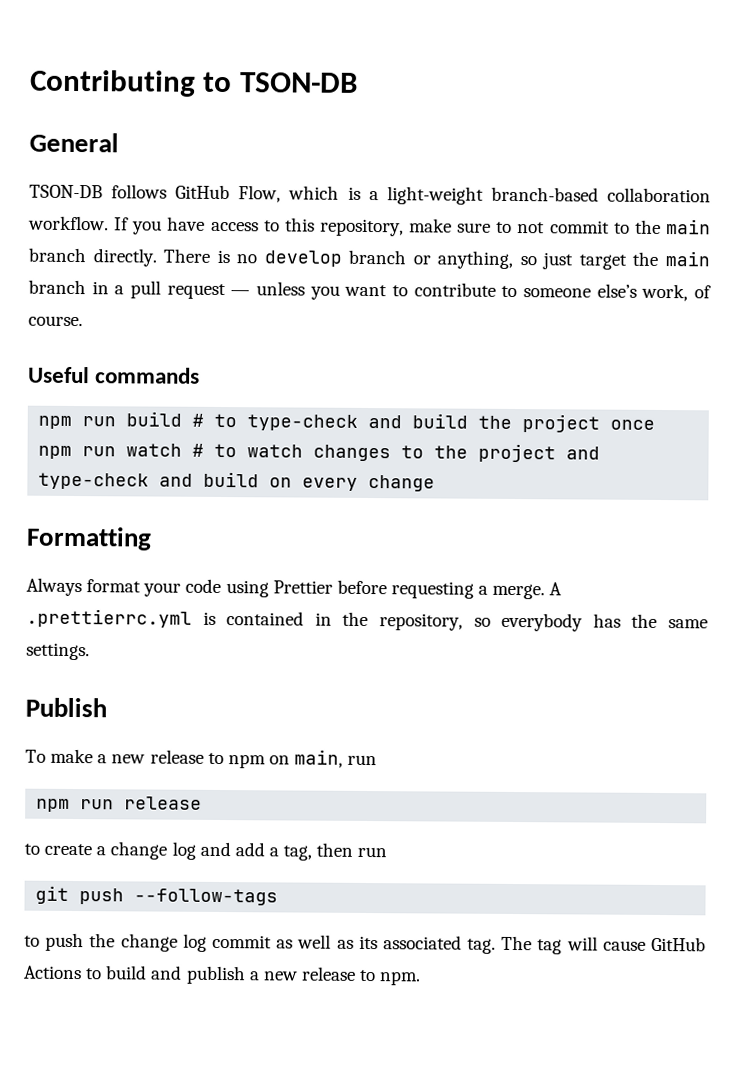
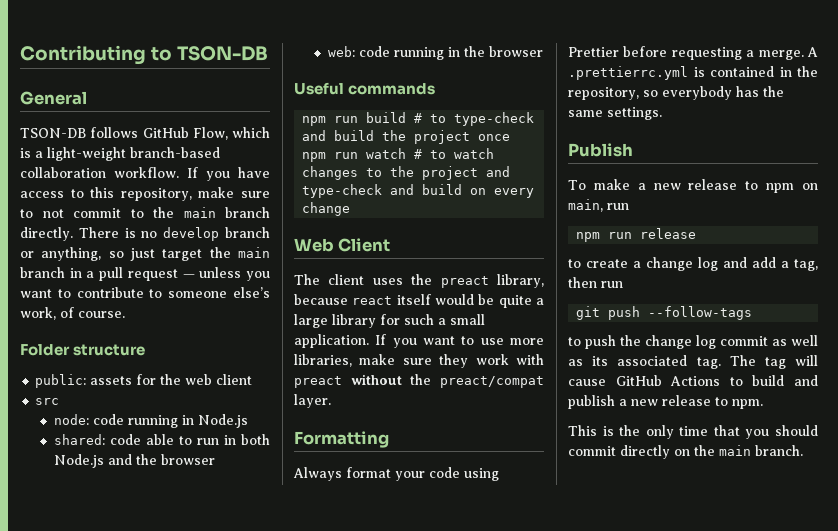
+ Folder structure
+ public: assets for the web client
+ src
+ node: code running in Node.js
+ shared: code able to run in both Node.js and the browser
+ web: code running in the browser
+ Web Client
+ The client uses the preact library, because react itself would be quite a large library for such a small application. If you want to use more libraries, make sure they work with preact without the preact/compat layer.
+ This is the only time that you should commit directly on the main branch.

